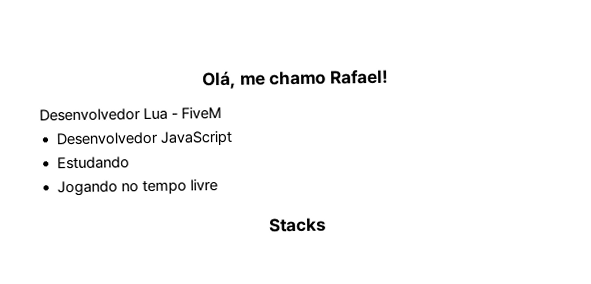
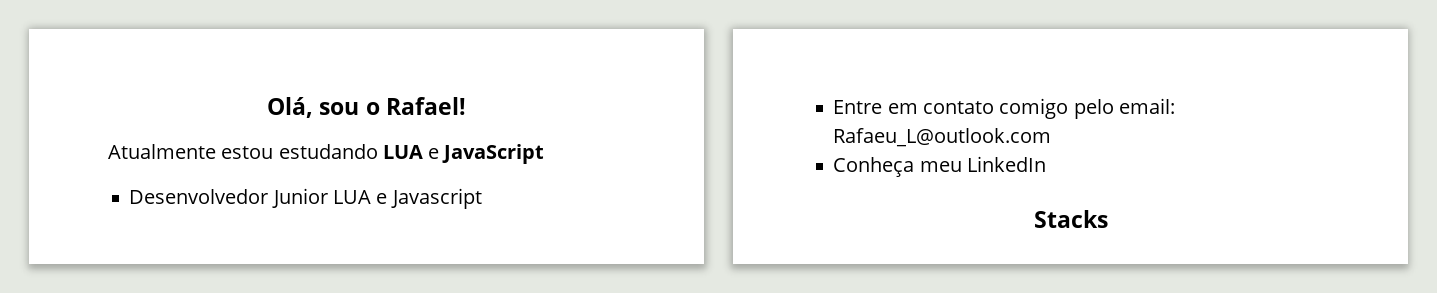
- Olá, me chamo Rafael!
+ Olá, sou o Rafael!
- Desenvolvedor Lua - FiveM
- Desenvolvedor JavaScript
- Estudando
- Jogando no tempo livre
+ Atualmente estou estudando LUA e JavaScript
+ Desenvolvedor Junior LUA e Javascript
+ Entre em contato comigo pelo email: Rafaeu_L@outlook.com
+ Conheça meu LinkedIn

